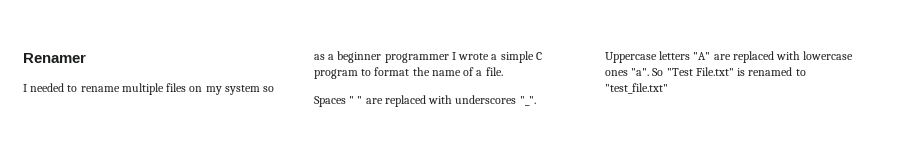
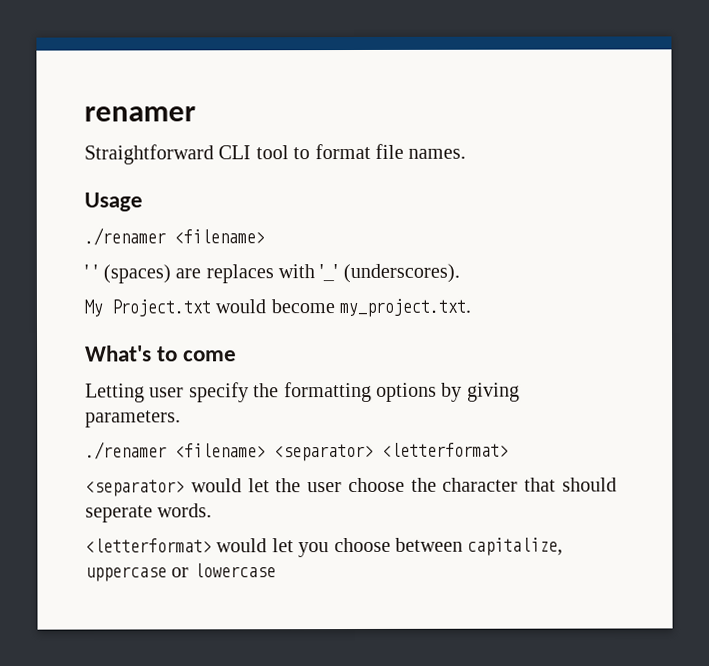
- Renamer
- I needed to rename multiple files on my system so as a beginner programmer I wrote a simple C program to format the name of a file.
- Spaces " " are replaced with underscores "_". Uppercase letters "A" are replaced with lowercase ones "a". So "Test File.txt" is renamed to "test_file.txt"
+ renamer
+ Straightforward CLI tool to format file names.
+ Usage
+ ./renamer <filename>
+ ' ' (spaces) are replaces with '_' (underscores).
+ My Project.txt would become my_project.txt.
+ What's to come
+ Letting user specify the formatting options by giving parameters.
+ ./renamer <filename> <separator> <letterformat>
+ <separator> would let the user choose the character that should seperate words.
+ <letterformat> would let you choose between capitalize, uppercase or lowercase

